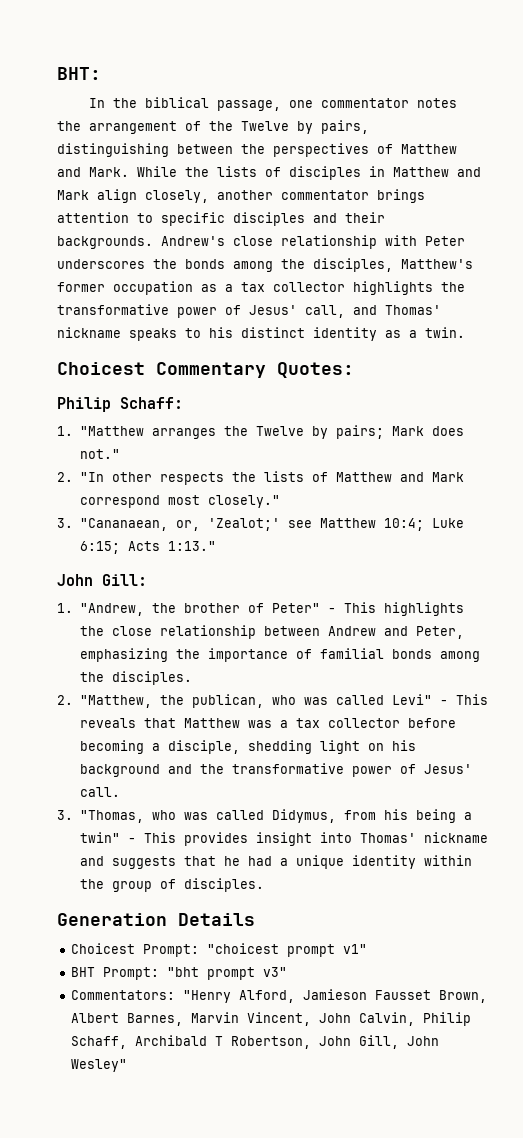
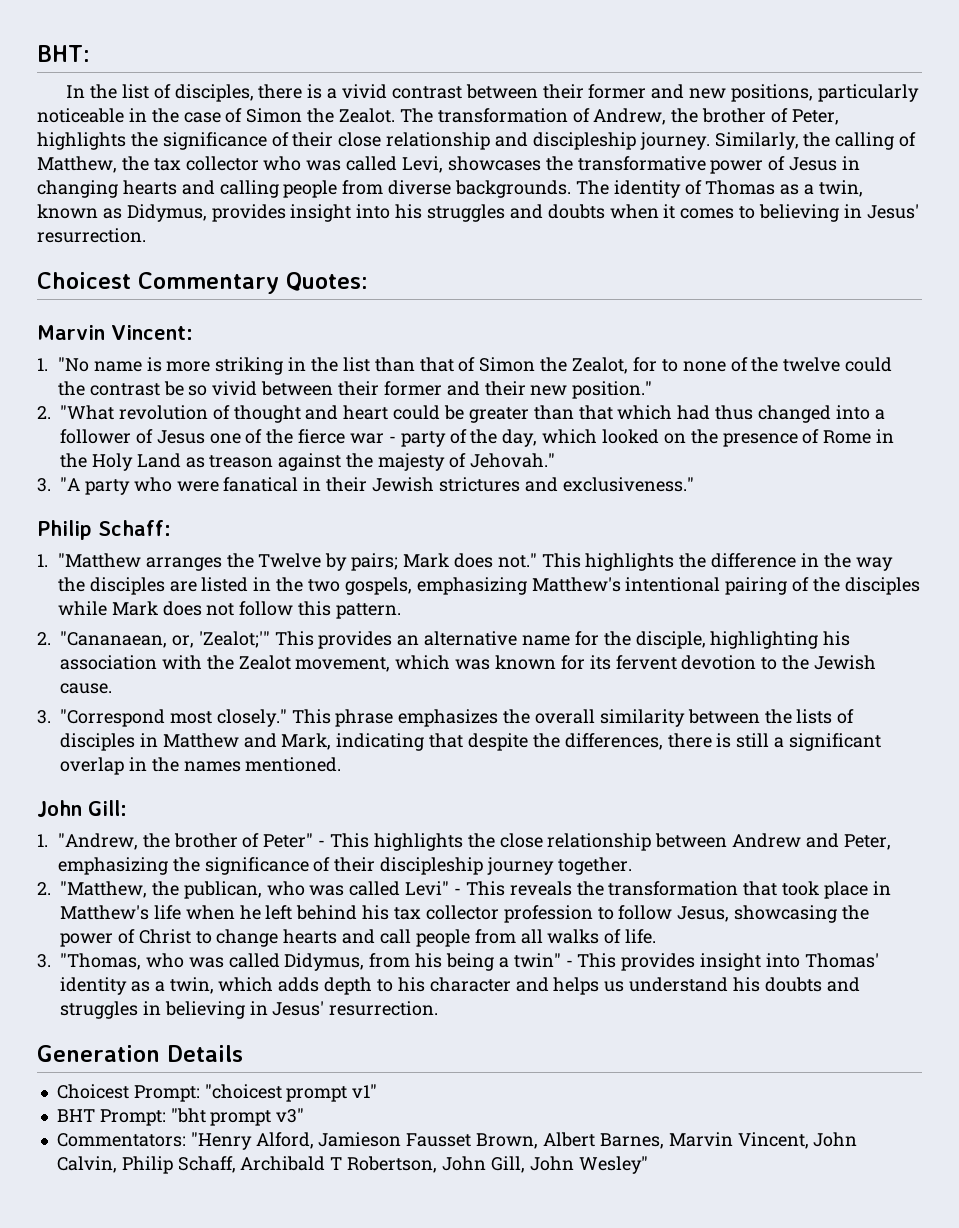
- In the biblical passage, one commentator notes the arrangement of the Twelve by pairs, distinguishing between the perspectives of Matthew and Mark. While the lists of disciples in Matthew and Mark align closely, another commentator brings attention to specific disciples and their backgrounds. Andrew's close relationship with Peter underscores the bonds among the disciples, Matthew's former occupation as a tax collector highlights the transformative power of Jesus' call, and Thomas' nickname speaks to his distinct identity as a twin.
+ In the list of disciples, there is a vivid contrast between their former and new positions, particularly noticeable in the case of Simon the Zealot. The transformation of Andrew, the brother of Peter, highlights the significance of their close relationship and discipleship journey. Similarly, the calling of Matthew, the tax collector who was called Levi, showcases the transformative power of Jesus in changing hearts and calling people from diverse backgrounds. The identity of Thomas as a twin, known as Didymus, provides insight into his struggles and doubts when it comes to believing in Jesus' resurrection.
  Choicest Commentary Quotes:
+ Marvin Vincent:
+ 1. "No name is more striking in the list than that of Simon the Zealot, for to none of the twelve could the contrast be so vivid between their former and their new position."
+ 2. "What revolution of thought and heart could be greater than that which had thus changed into a follower of Jesus one of the fierce war - party of the day, which looked on the presence of Rome in the Holy Land as treason against the majesty of Jehovah."
+ 3. "A party who were fanatical in their Jewish strictures and exclusiveness."
- 1. "Matthew arranges the Twelve by pairs; Mark does not."
- 2. "In other respects the lists of Matthew and Mark correspond most closely."
- 3. "Cananaean, or, 'Zealot;' see Matthew 10:4; Luke 6:15; Acts 1:13."
+ 1. "Matthew arranges the Twelve by pairs; Mark does not." This highlights the difference in the way the disciples are listed in the two gospels, emphasizing Matthew's intentional pairing of the disciples while Mark does not follow this pattern.
+ 2. "Cananaean, or, 'Zealot;'" This provides an alternative name for the disciple, highlighting his association with the Zealot movement, which was known for its fervent devotion to the Jewish cause.
+ 3. "Correspond most closely." This phrase emphasizes the overall similarity between the lists of disciples in Matthew and Mark, indicating that despite the differences, there is still a significant overlap in the names mentioned.
- 1. "Andrew, the brother of Peter" - This highlights the close relationship between Andrew and Peter, emphasizing the importance of familial bonds among the disciples.
+ 1. "Andrew, the brother of Peter" - This highlights the close relationship between Andrew and Peter, emphasizing the significance of their discipleship journey together.
- 2. "Matthew, the publican, who was called Levi" - This reveals that Matthew was a tax collector before becoming a disciple, shedding light on his background and the transformative power of Jesus' call.
+ 2. "Matthew, the publican, who was called Levi" - This reveals the transformation that took place in Matthew's life when he left behind his tax collector profession to follow Jesus, showcasing the power of Christ to change hearts and call people from all walks of life.
- 3. "Thomas, who was called Didymus, from his being a twin" - This provides insight into Thomas' nickname and suggests that he had a unique identity within the group of disciples.
+ 3. "Thomas, who was called Didymus, from his being a twin" - This provides insight into Thomas' identity as a twin, which adds depth to his character and helps us understand his doubts and struggles in believing in Jesus' resurrection.

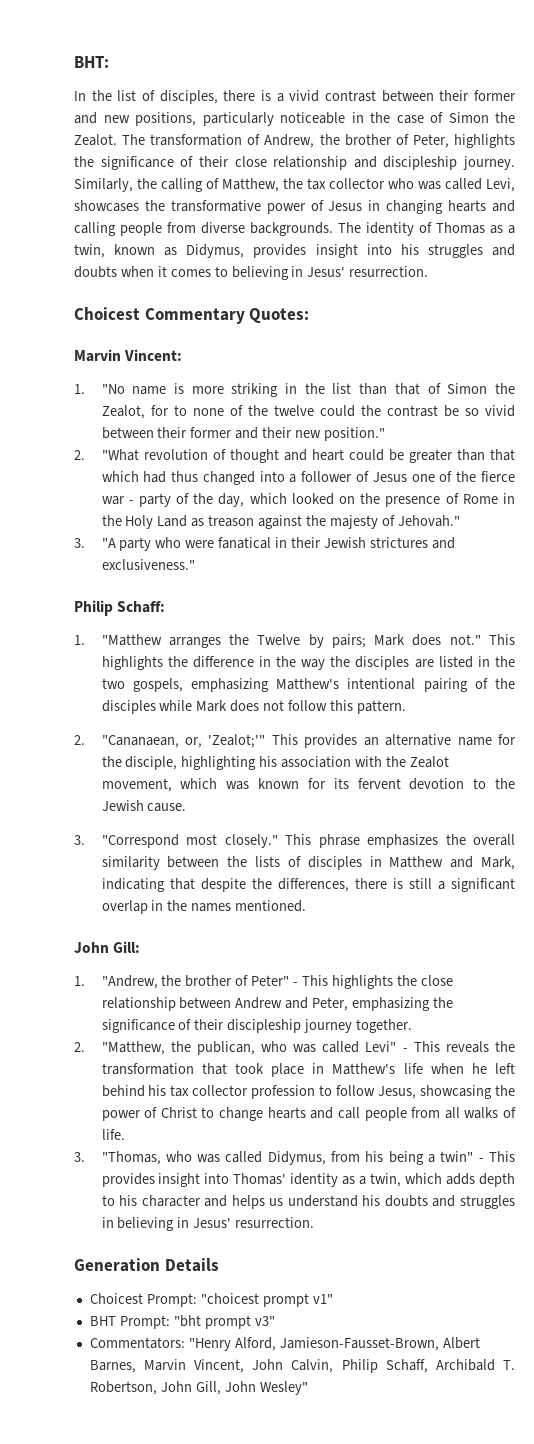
- Commentators: "Henry Alford, Jamieson Fausset Brown, Albert Barnes, Marvin Vincent, John Calvin, Philip Schaff, Archibald T Robertson, John Gill, John Wesley"
+ Commentators: "Henry Alford, Jamieson-Fausset-Brown, Albert Barnes, Marvin Vincent, John Calvin, Philip Schaff, Archibald T. Robertson, John Gill, John Wesley"

